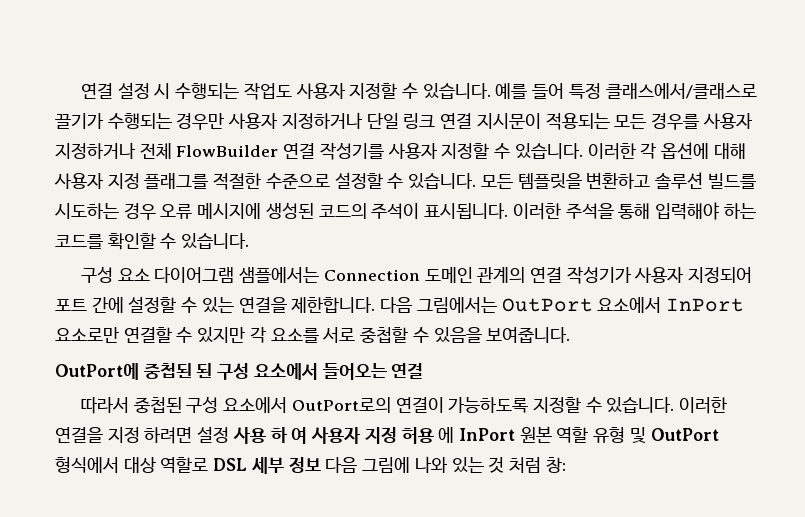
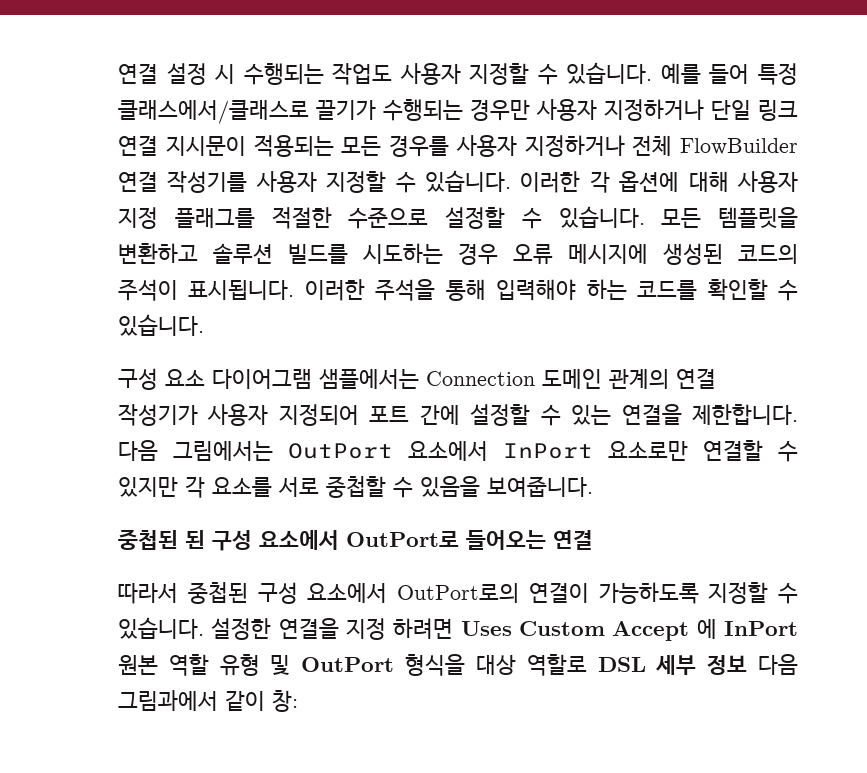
- OutPort에 중첩된 된 구성 요소에서 들어오는 연결
+ 중첩된 된 구성 요소에서 OutPort로 들어오는 연결
- 이러한 연결을 지정 하려면 설정 사용 하 여 사용자 지정 허용 에 InPort 원본 역할 유형 및 OutPort 형식에서 대상 역할로 DSL 세부 정보 다음 그림에 나와 있는 것 처럼 창:
+ 설정한 연결을 지정 하려면 Uses Custom Accept 에 InPort 원본 역할 유형 및 OutPort 형식을 대상 역할로 DSL 세부 정보 다음 그림과에서 같이 창:

